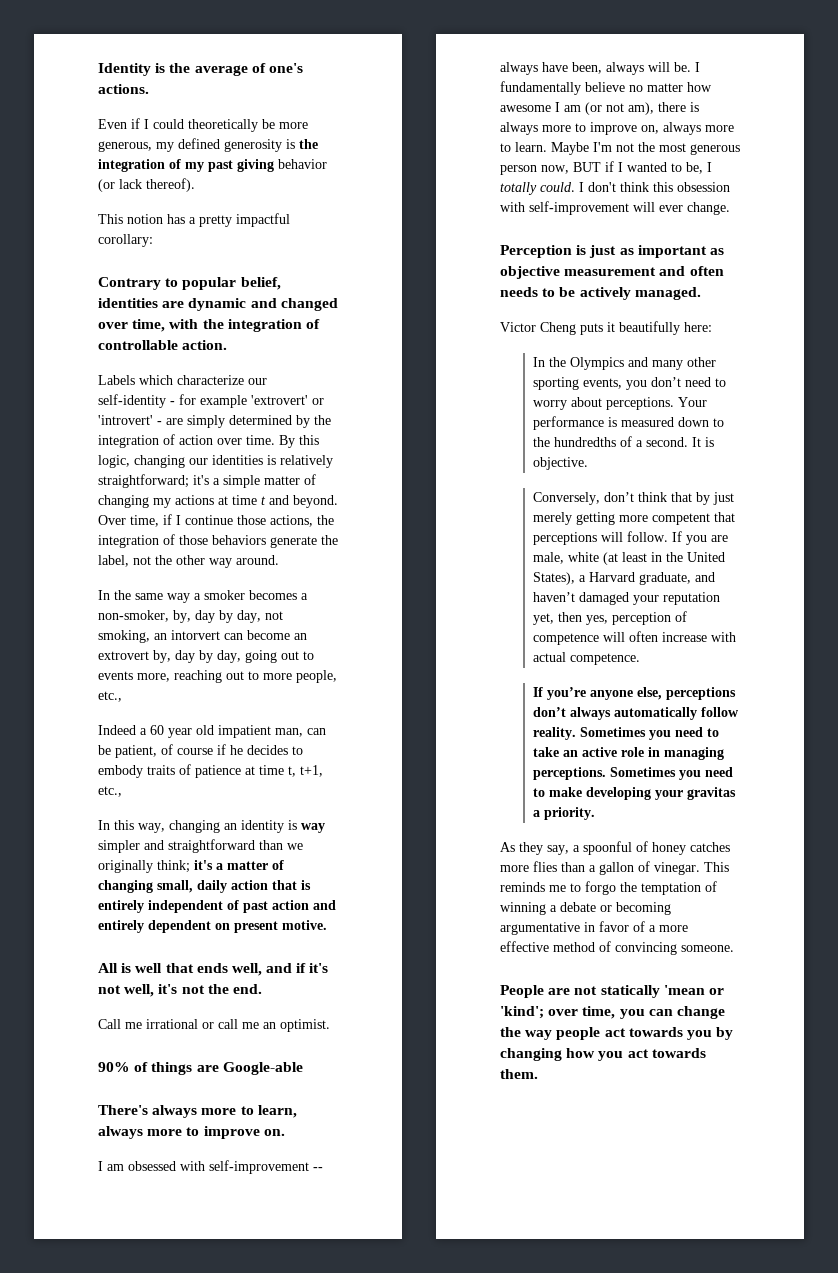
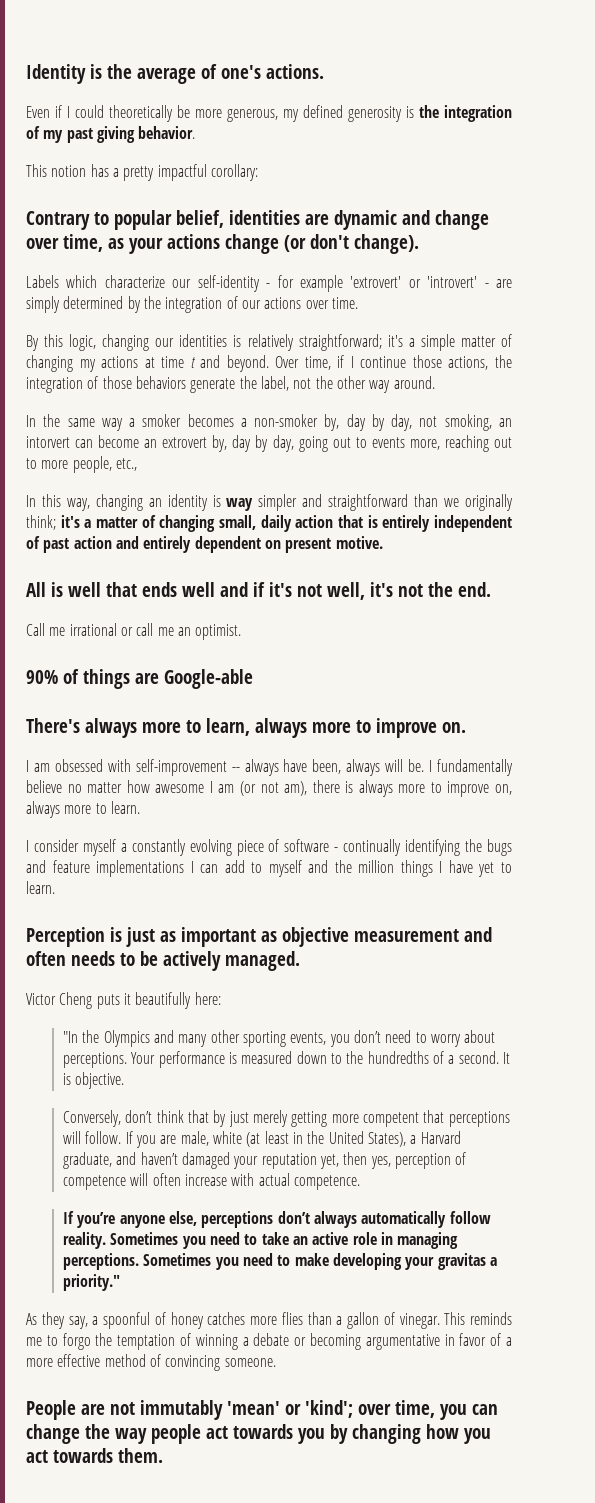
- Even if I could theoretically be more generous, my defined generosity is the integration of my past giving behavior (or lack thereof).
+ Even if I could theoretically be more generous, my defined generosity is the integration of my past giving behavior.
- Contrary to popular belief, identities are dynamic and changed over time, with the integration of controllable action.
+ Contrary to popular belief, identities are dynamic and change over time, as your actions change (or don't change).
- Labels which characterize our self-identity - for example 'extrovert' or 'introvert' - are simply determined by the integration of action over time. By this logic, changing our identities is relatively straightforward; it's a simple matter of changing my actions at time t and beyond.
+ Labels which characterize our self-identity - for example 'extrovert' or 'introvert' - are simply determined by the integration of our actions over time.
+ By this logic, changing our identities is relatively straightforward; it's a simple matter of changing my actions at time t and beyond.
- In the same way a smoker becomes a non-smoker, by, day by day, not smoking, an intorvert can become an extrovert by, day by day, going out to events more, reaching out to more people, etc.,
+ In the same way a smoker becomes a non-smoker by, day by day, not smoking, an intorvert can become an extrovert by, day by day, going out to events more, reaching out to more people, etc.,
- Indeed a 60 year old impatient man, can be patient, of course if he decides to embody traits of patience at time t, t+1, etc.,
- All is well that ends well, and if it's not well, it's not the end.
+ All is well that ends well and if it's not well, it's not the end.
- I fundamentally believe no matter how awesome I am (or not am), there is always more to improve on, always more to learn. Maybe I'm not the most generous person now, BUT if I wanted to be, I totally could. I don't think this obsession with self-improvement will ever change.
+ I fundamentally believe no matter how awesome I am (or not am), there is always more to improve on, always more to learn.
+ I consider myself a constantly evolving piece of software - continually identifying the bugs and feature implementations I can add to myself and the million things I have yet to learn.
- In the Olympics and many other sporting events, you don’t need to worry about perceptions.
+ "In the Olympics and many other sporting events, you don’t need to worry about perceptions.
- Sometimes you need to make developing your gravitas a priority.
+ Sometimes you need to make developing your gravitas a priority."
- People are not statically 'mean or 'kind'; over time, you can change the way people act towards you by changing how you act towards them.
+ People are not immutably 'mean' or 'kind'; over time, you can change the way people act towards you by changing how you act towards them.

